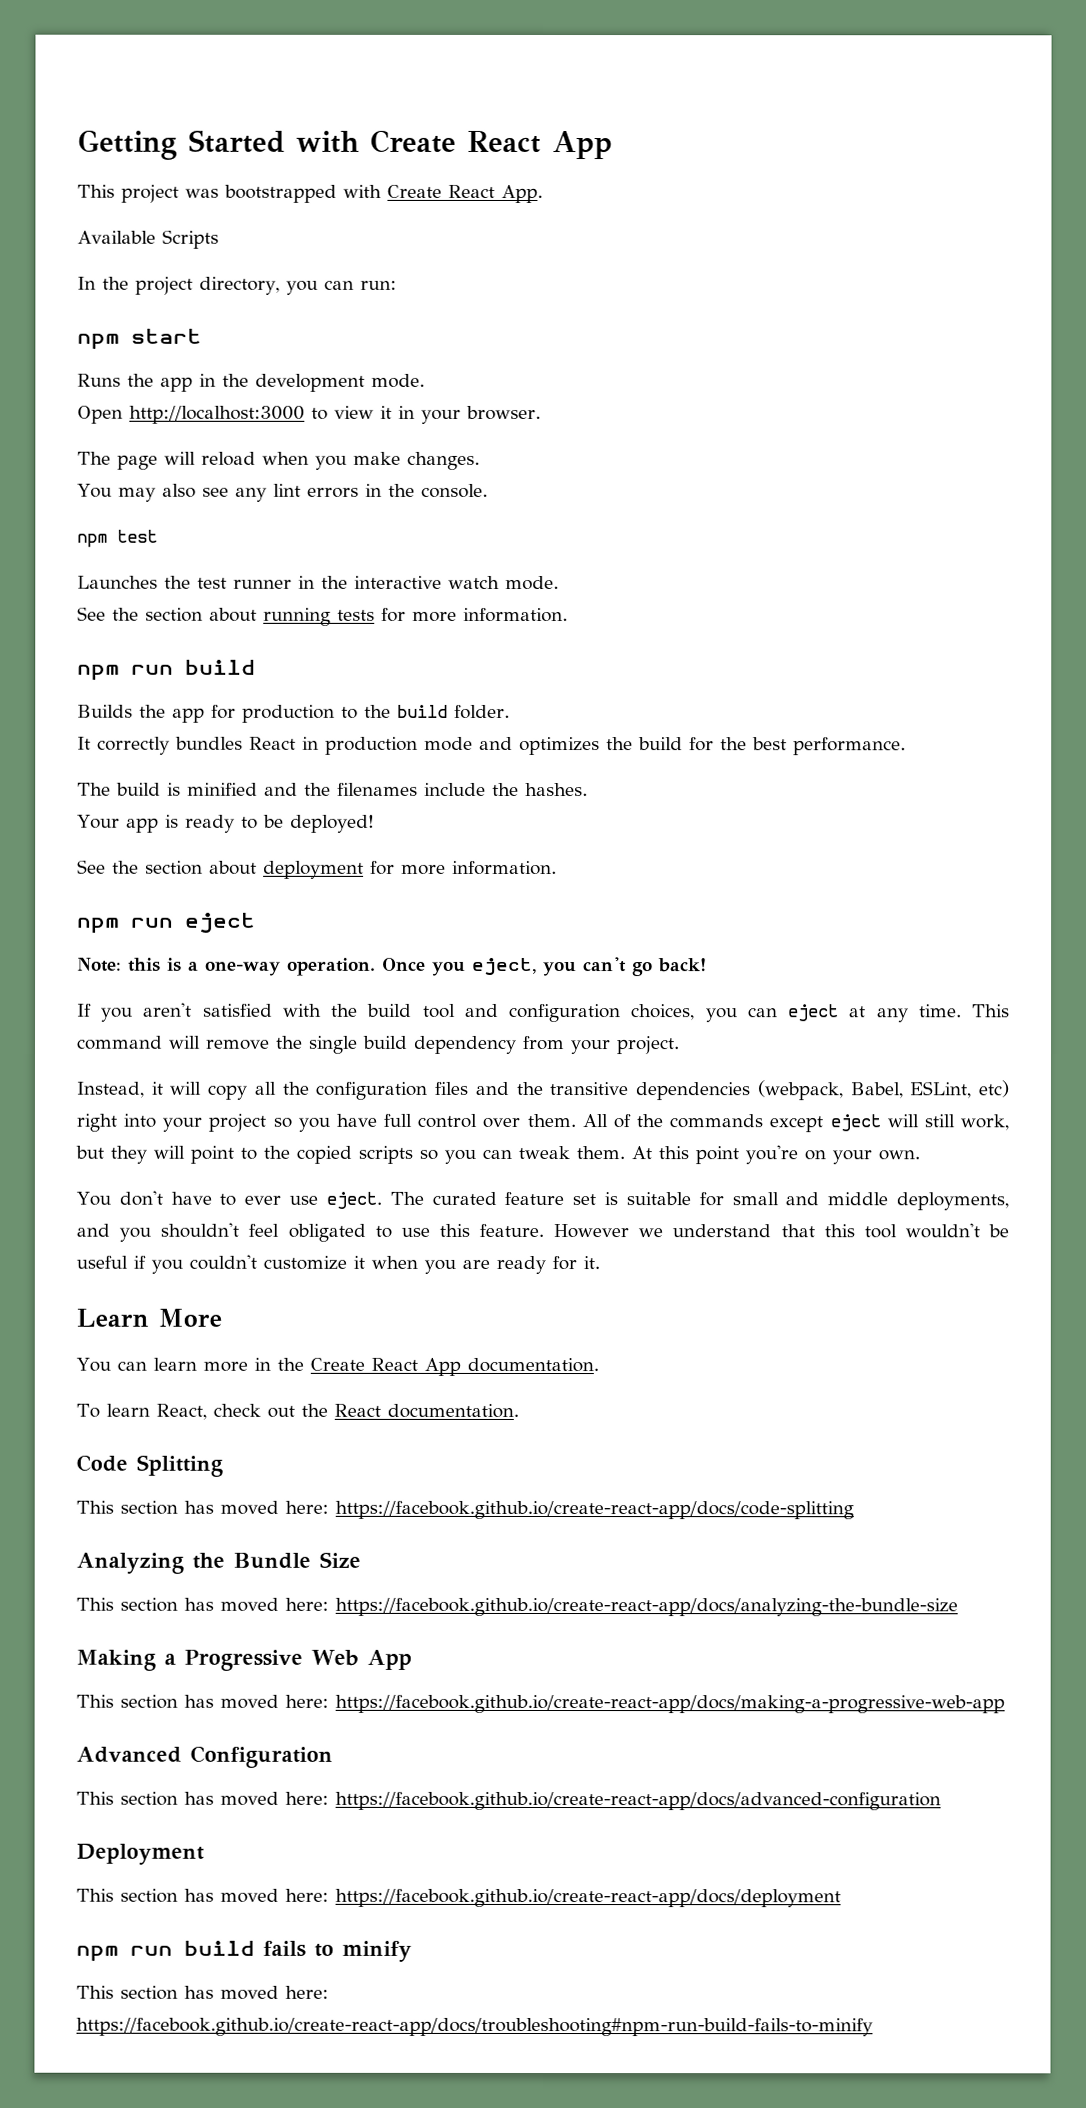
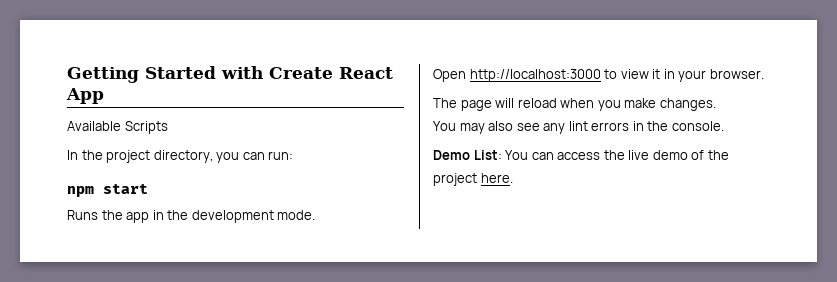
- This project was bootstrapped with Create React App.
- npm test
- Launches the test runner in the interactive watch mode.
- See the section about running tests for more information.
- npm run build
- Builds the app for production to the build folder.
- It correctly bundles React in production mode and optimizes the build for the best performance.
- The build is minified and the filenames include the hashes.
- Your app is ready to be deployed!
- See the section about deployment for more information.
- npm run eject
- Note: this is a one-way operation. Once you eject, you can't go back!
- If you aren't satisfied with the build tool and configuration choices, you can eject at any time. This command will remove the single build dependency from your project.
- Instead, it will copy all the configuration files and the transitive dependencies (webpack, Babel, ESLint, etc) right into your project so you have full control over them. All of the commands except eject will still work, but they will point to the copied scripts so you can tweak them. At this point you're on your own.
- You don't have to ever use eject. The curated feature set is suitable for small and middle deployments, and you shouldn't feel obligated to use this feature. However we understand that this tool wouldn't be useful if you couldn't customize it when you are ready for it.
- Learn More
- You can learn more in the Create React App documentation.
- To learn React, check out the React documentation.
- Code Splitting
- This section has moved here: https://facebook.github.io/create-react-app/docs/code-splitting
- Analyzing the Bundle Size
- This section has moved here: https://facebook.github.io/create-react-app/docs/analyzing-the-bundle-size
- Making a Progressive Web App
- This section has moved here: https://facebook.github.io/create-react-app/docs/making-a-progressive-web-app
- Advanced Configuration
- This section has moved here: https://facebook.github.io/create-react-app/docs/advanced-configuration
- Deployment
- This section has moved here: https://facebook.github.io/create-react-app/docs/deployment
- npm run build fails to minify
- This section has moved here: https://facebook.github.io/create-react-app/docs/troubleshooting#npm-run-build-fails-to-minify
+ Demo List: You can access the live demo of the project here.

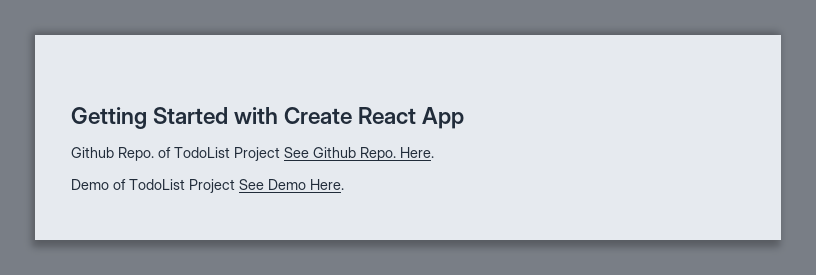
- Available Scripts
- In the project directory, you can run:
- npm start
- Runs the app in the development mode.
- Open http://localhost:3000 to view it in your browser.
- The page will reload when you make changes.
- You may also see any lint errors in the console.
- Demo List: You can access the live demo of the project here.
+ Github Repo. of TodoList Project See Github Repo. Here.
+ Demo of TodoList Project See Demo Here.

